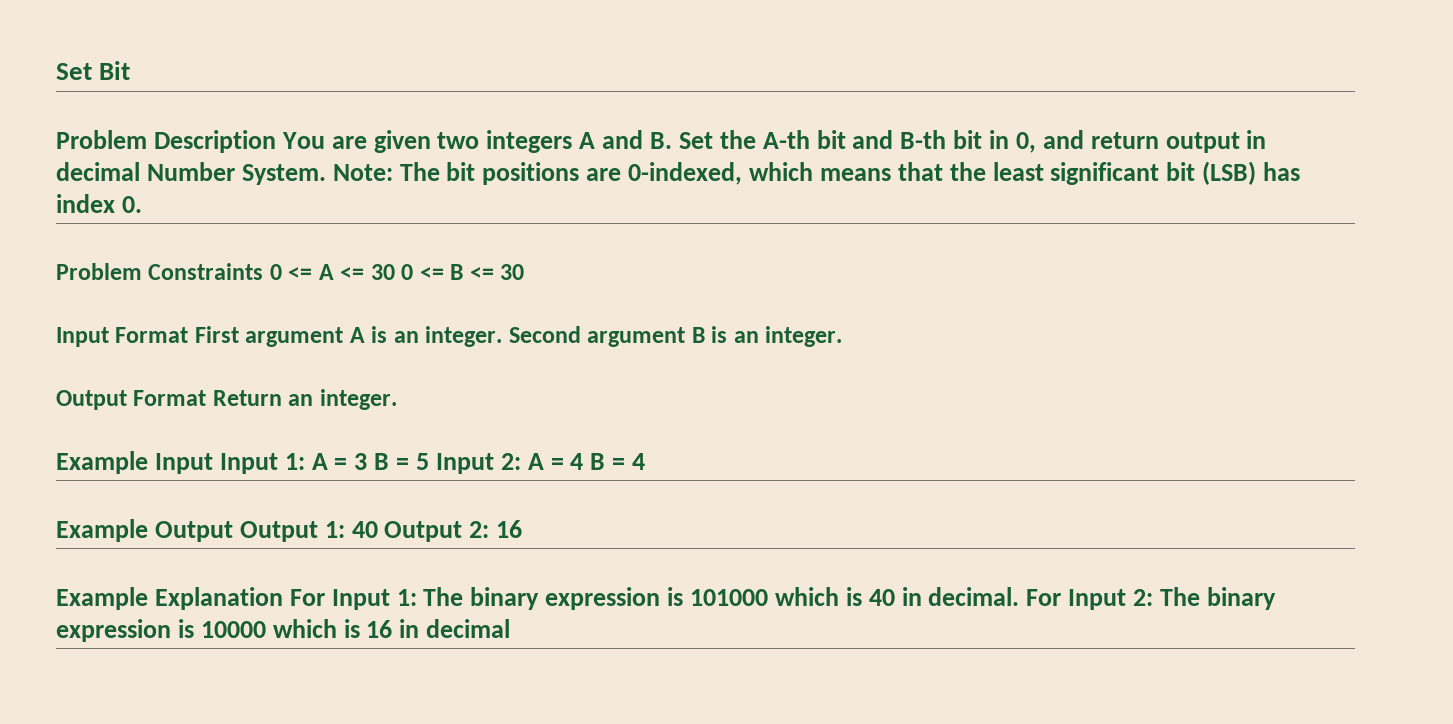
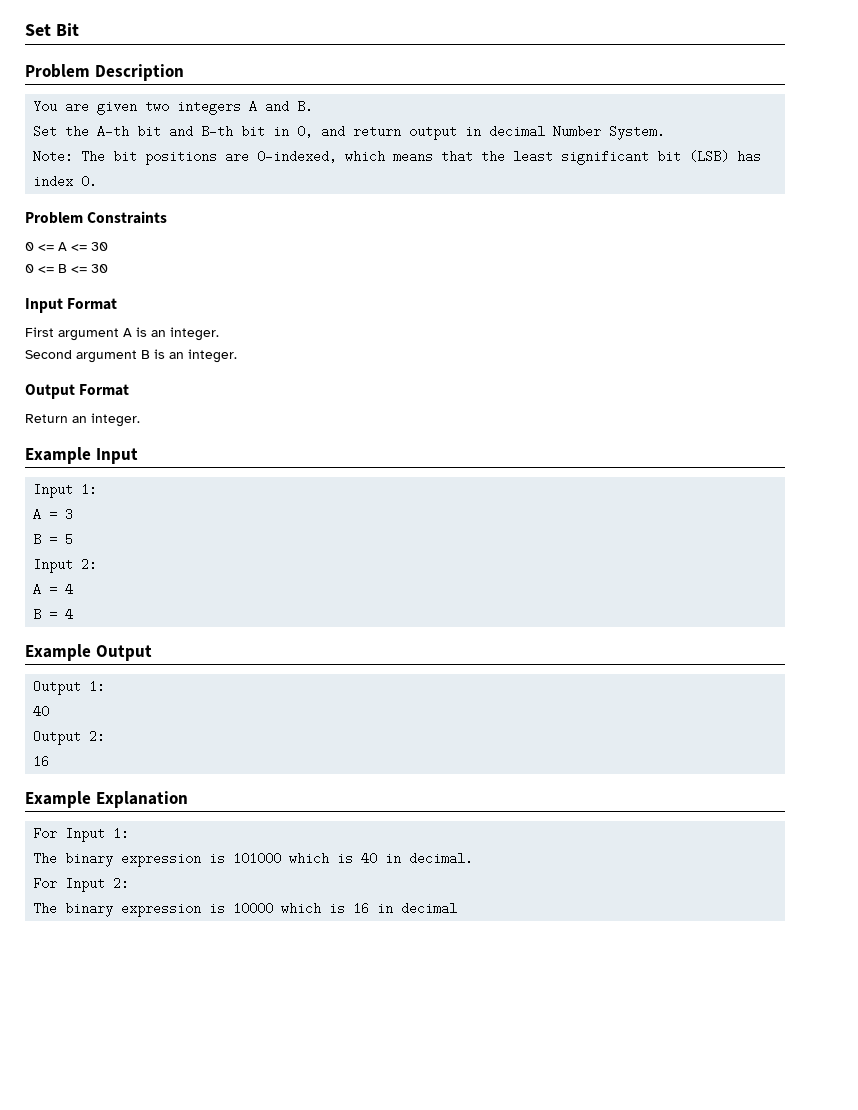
- Problem Description You are given two integers A and B. Set the A-th bit and B-th bit in 0, and return output in decimal Number System. Note: The bit positions are 0-indexed, which means that the least significant bit (LSB) has index 0.
+ Problem Description
+ You are given two integers A and B.
+ Set the A-th bit and B-th bit in 0, and return output in decimal Number System.
+ Note: The bit positions are 0-indexed, which means that the least significant bit (LSB) has index 0.
- Problem Constraints 0 <= A <= 30 0 <= B <= 30
+ Problem Constraints
+ 0 <= A <= 30
+ 0 <= B <= 30
- Input Format First argument A is an integer. Second argument B is an integer.
+ Input Format
+ First argument A is an integer.
+ Second argument B is an integer.
- Output Format Return an integer.
+ Output Format
+ Return an integer.
- Example Input Input 1: A = 3 B = 5 Input 2: A = 4 B = 4
+ Example Input
+ Input 1:
+ A = 3
+ B = 5
+ Input 2:
+ A = 4
+ B = 4
- Example Output Output 1: 40 Output 2: 16
+ Example Output
+ Output 1:
+ 40
+ Output 2:
+ 16
- Example Explanation For Input 1: The binary expression is 101000 which is 40 in decimal. For Input 2: The binary expression is 10000 which is 16 in decimal
+ Example Explanation
+ For Input 1:
+ The binary expression is 101000 which is 40 in decimal.
+ For Input 2:
+ The binary expression is 10000 which is 16 in decimal

